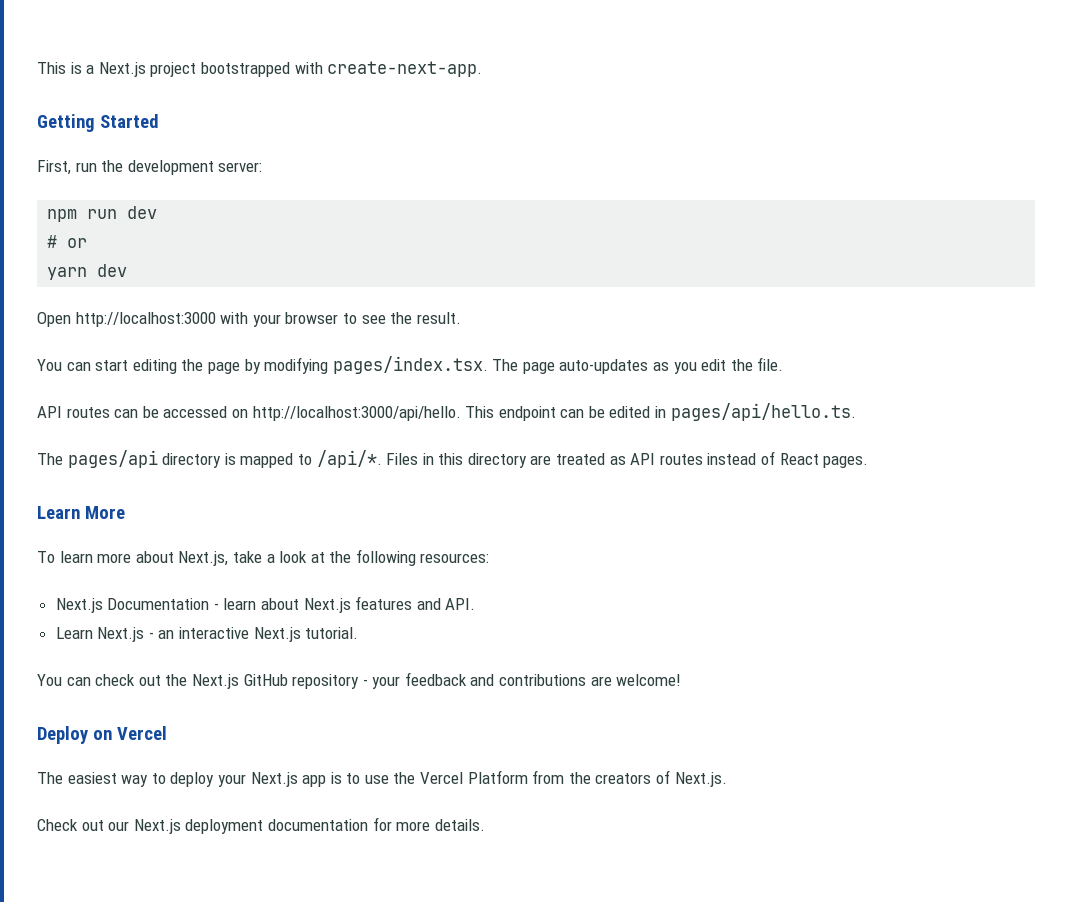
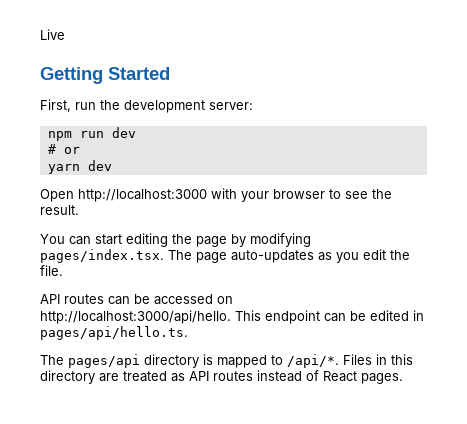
- This is a Next.js project bootstrapped with create-next-app.
+ Live
- Learn More
- To learn more about Next.js, take a look at the following resources:
- Next.js Documentation - learn about Next.js features and API.
- Learn Next.js - an interactive Next.js tutorial.
- You can check out the Next.js GitHub repository - your feedback and contributions are welcome!
- Deploy on Vercel
- The easiest way to deploy your Next.js app is to use the Vercel Platform from the creators of Next.js.
- Check out our Next.js deployment documentation for more details.

